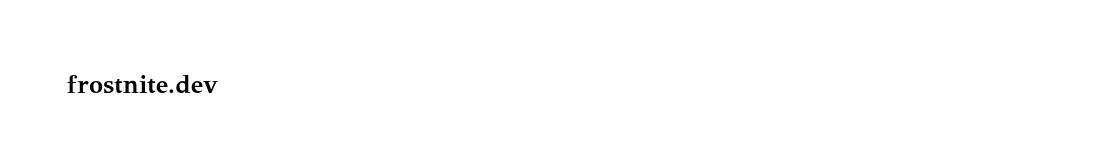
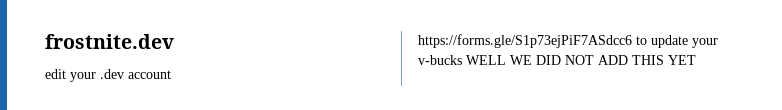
+ edit your .dev account https://forms.gle/S1p73ejPiF7ASdcc6 to update your v-bucks WELL WE DID NOT ADD THIS YET

